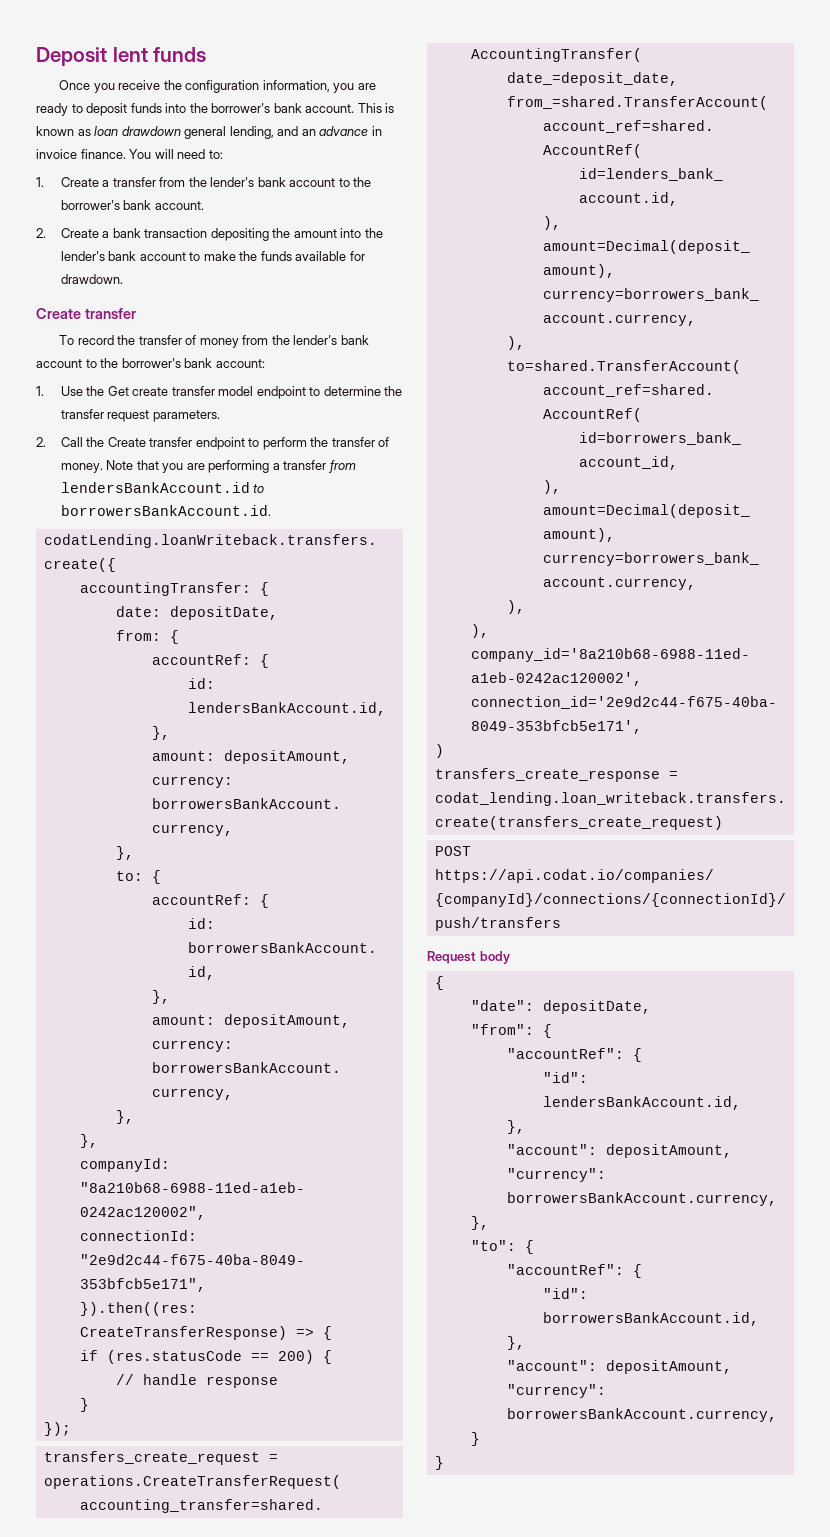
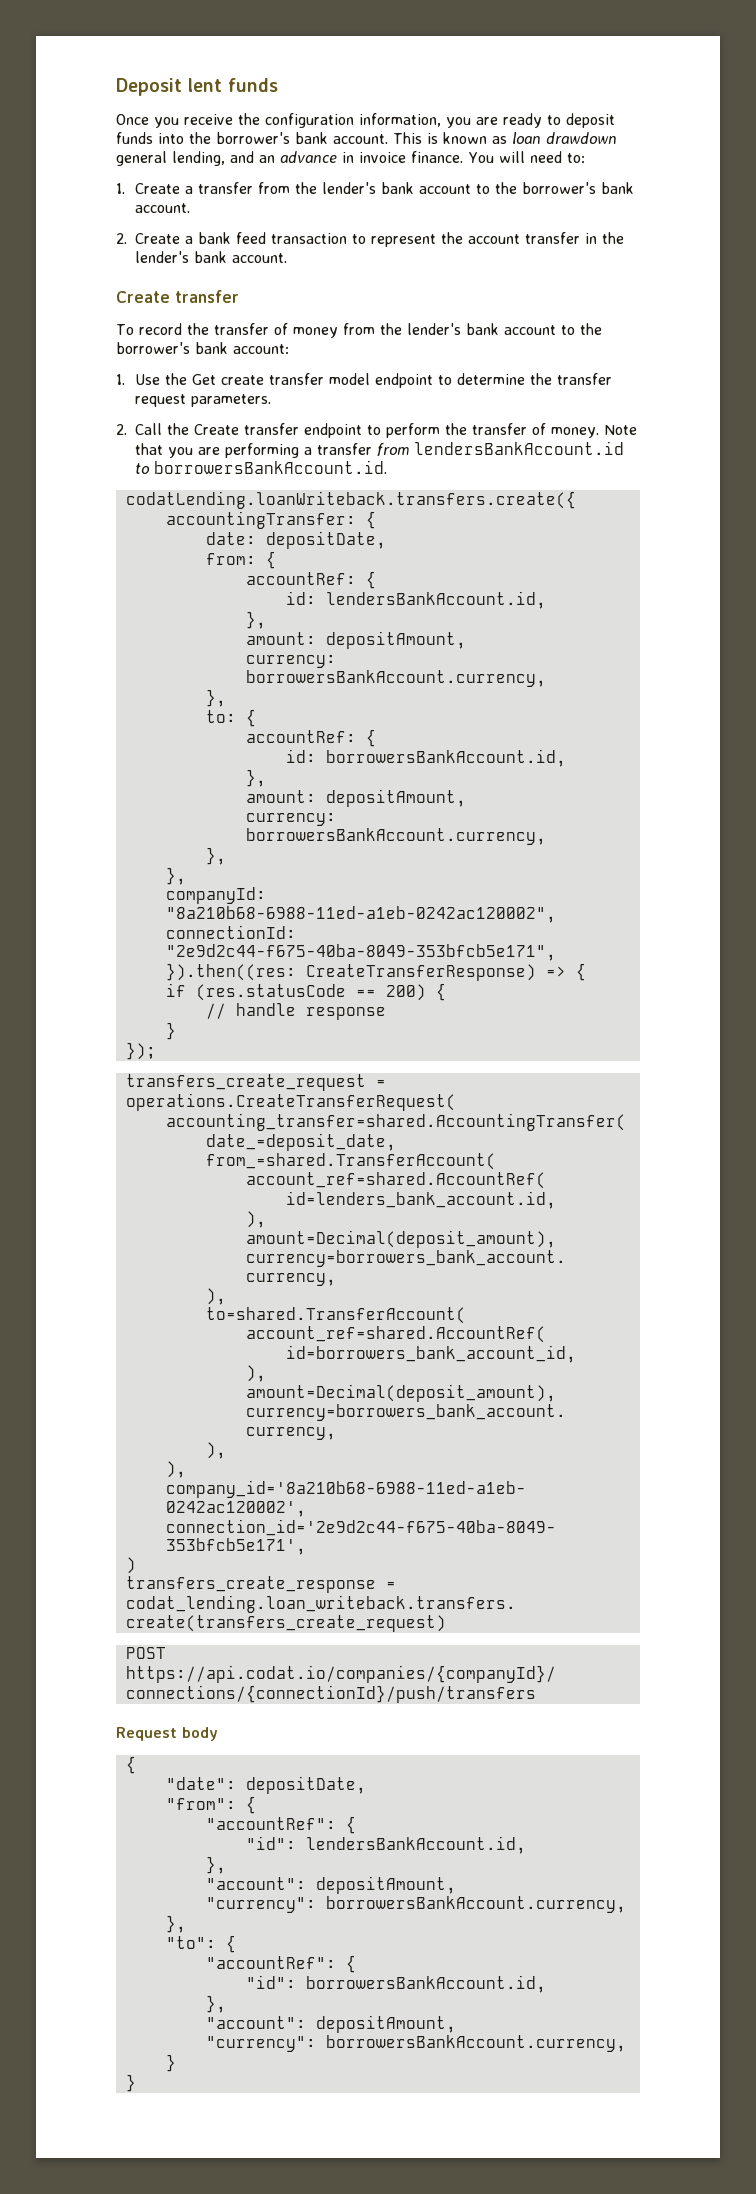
- 2. Create a bank transaction depositing the amount into the lender's bank account to make the funds available for drawdown.
+ 2. Create a bank feed transaction to represent the account transfer in the lender's bank account.

